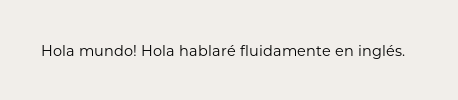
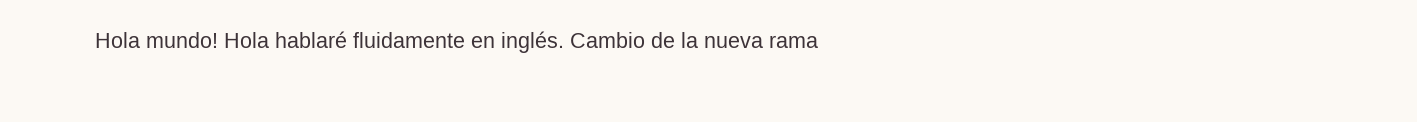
+ Cambio de la nueva rama

